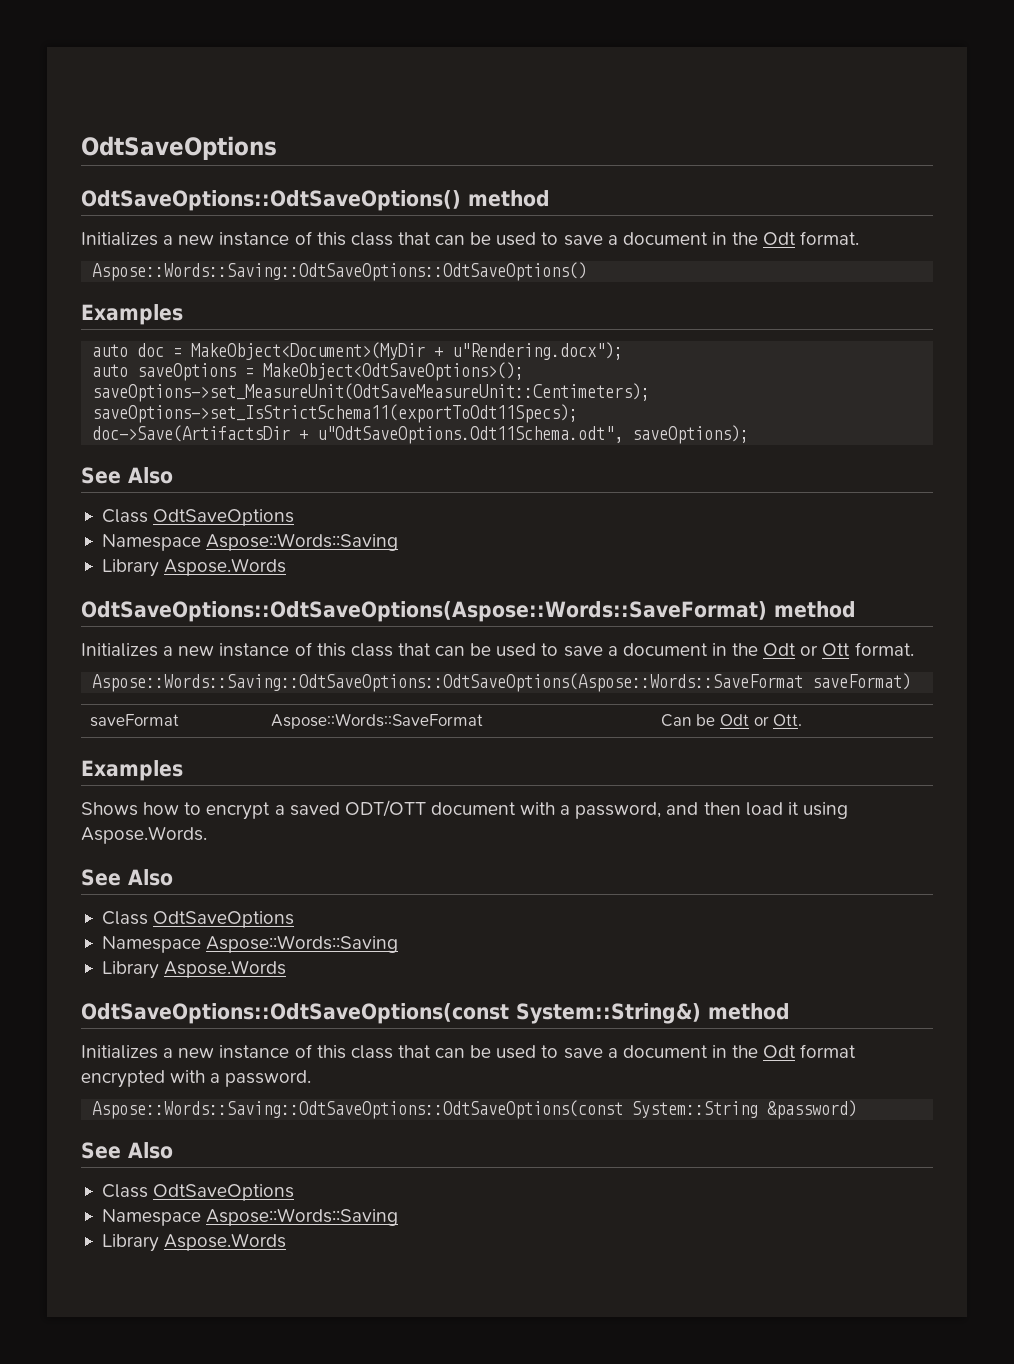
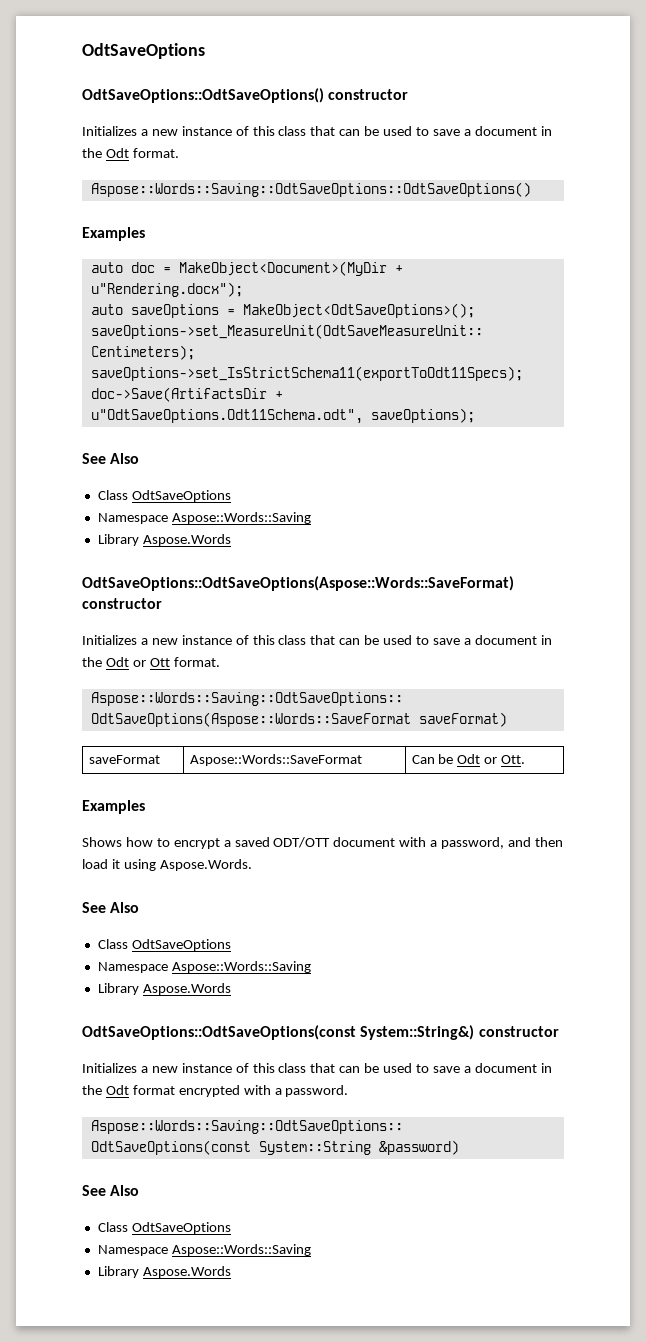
- OdtSaveOptions::OdtSaveOptions() method
+ OdtSaveOptions::OdtSaveOptions() constructor
- OdtSaveOptions::OdtSaveOptions(Aspose::Words::SaveFormat) method
+ OdtSaveOptions::OdtSaveOptions(Aspose::Words::SaveFormat) constructor
- OdtSaveOptions::OdtSaveOptions(const System::String&) method
+ OdtSaveOptions::OdtSaveOptions(const System::String&) constructor

